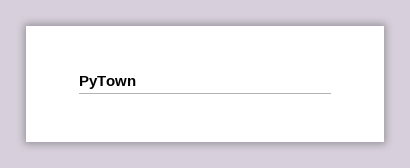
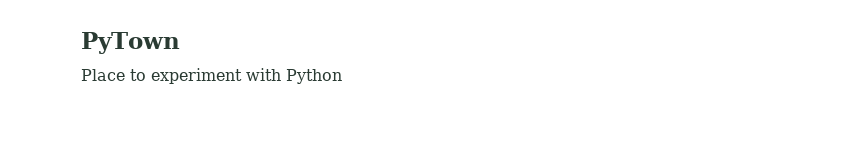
+ Place to experiment with Python

